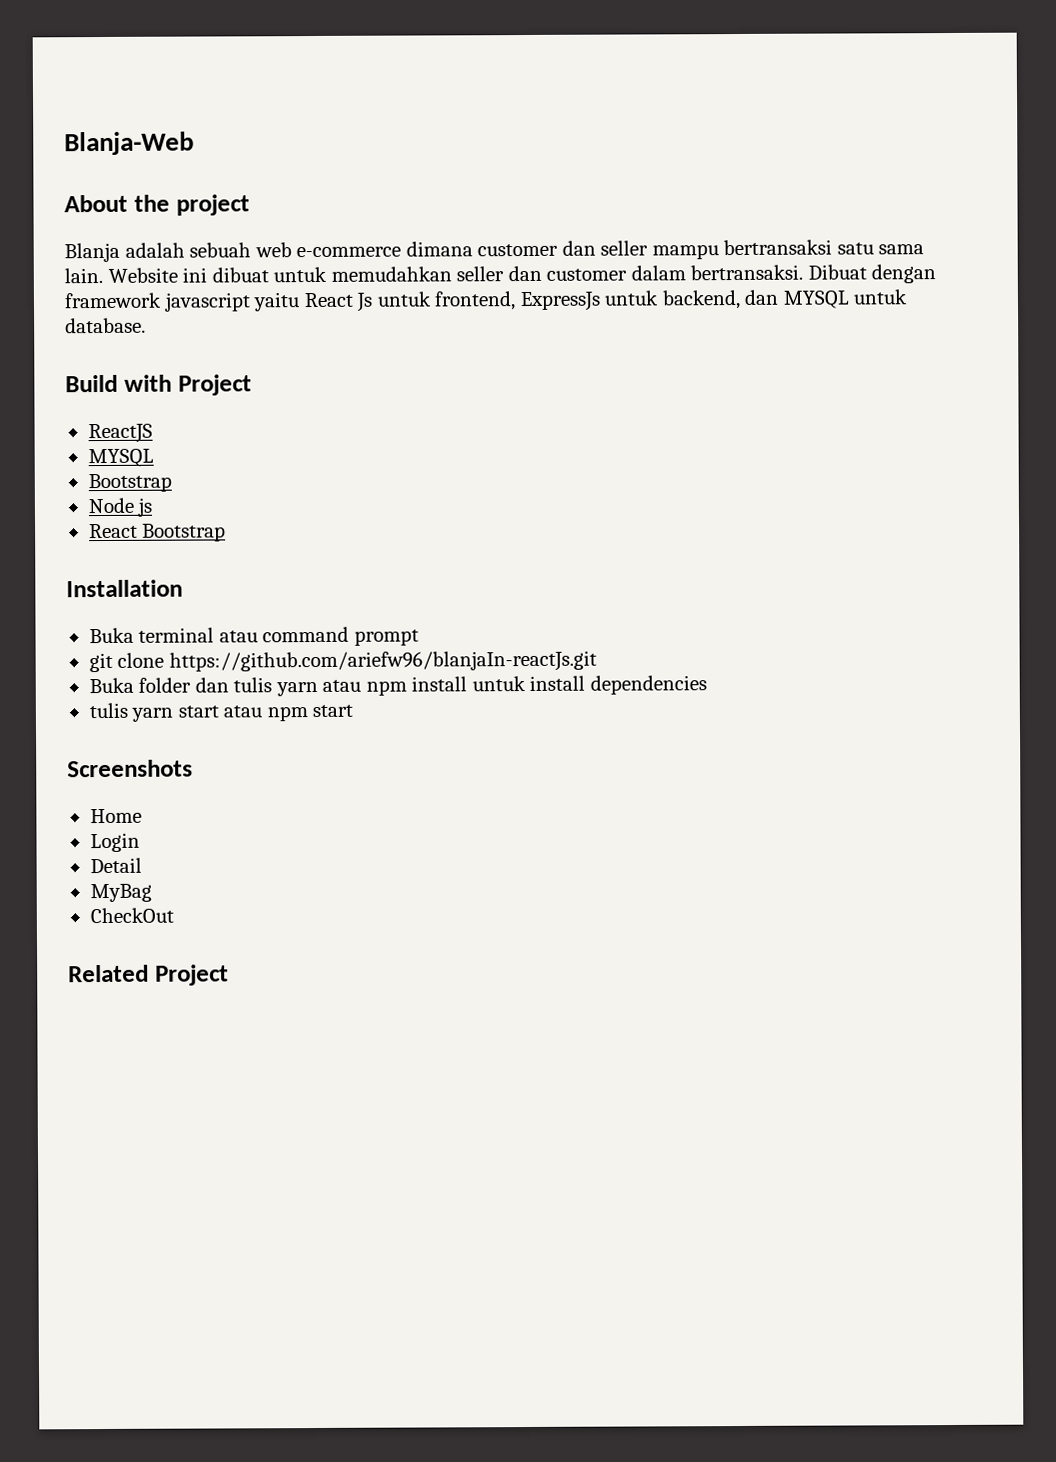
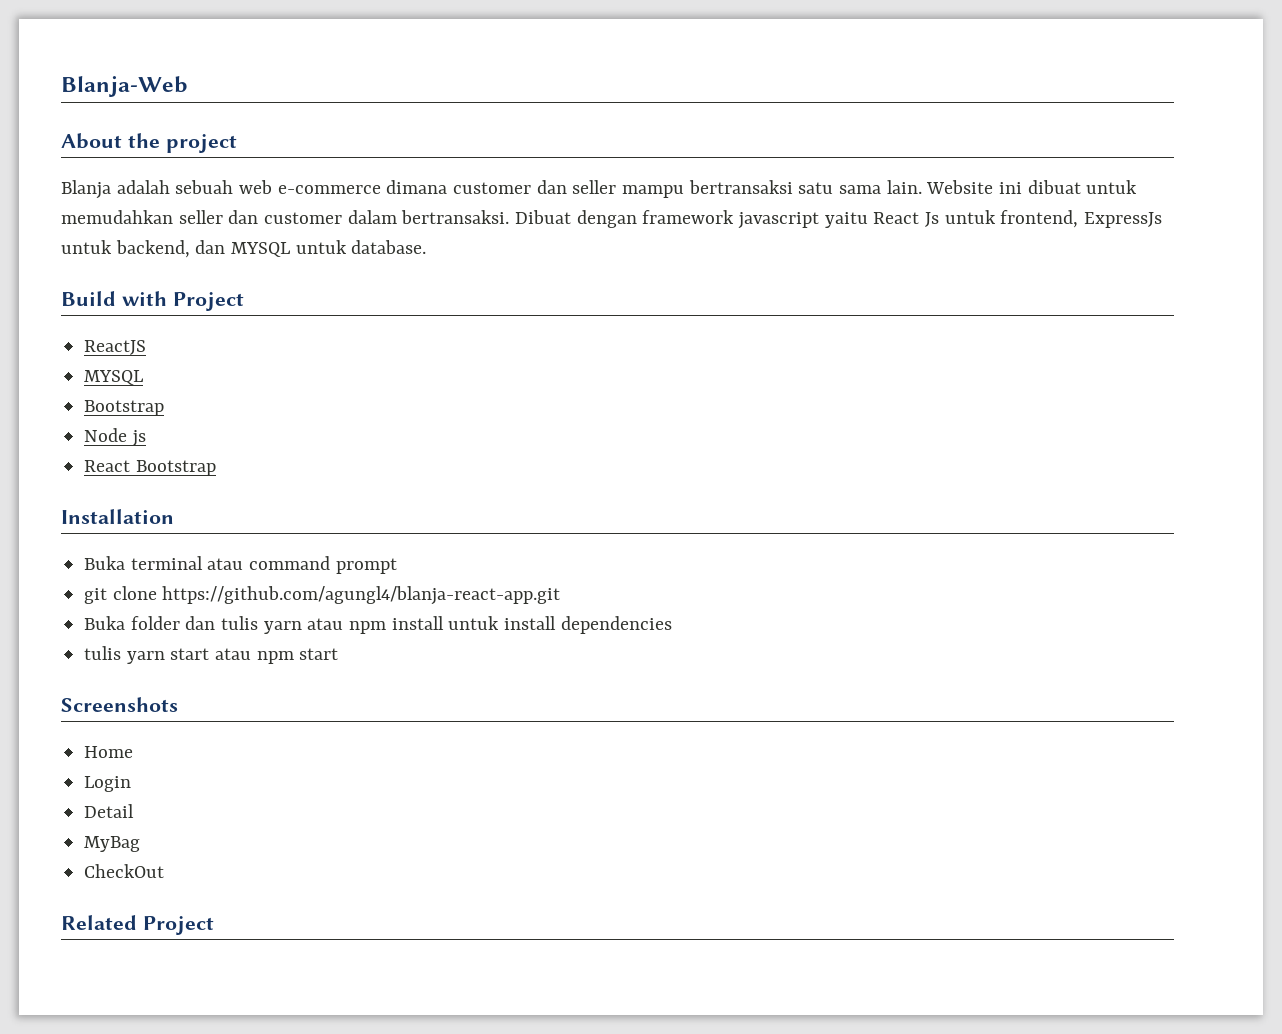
- git clone https://github.com/ariefw96/blanjaIn-reactJs.git
+ git clone https://github.com/agungl4/blanja-react-app.git

